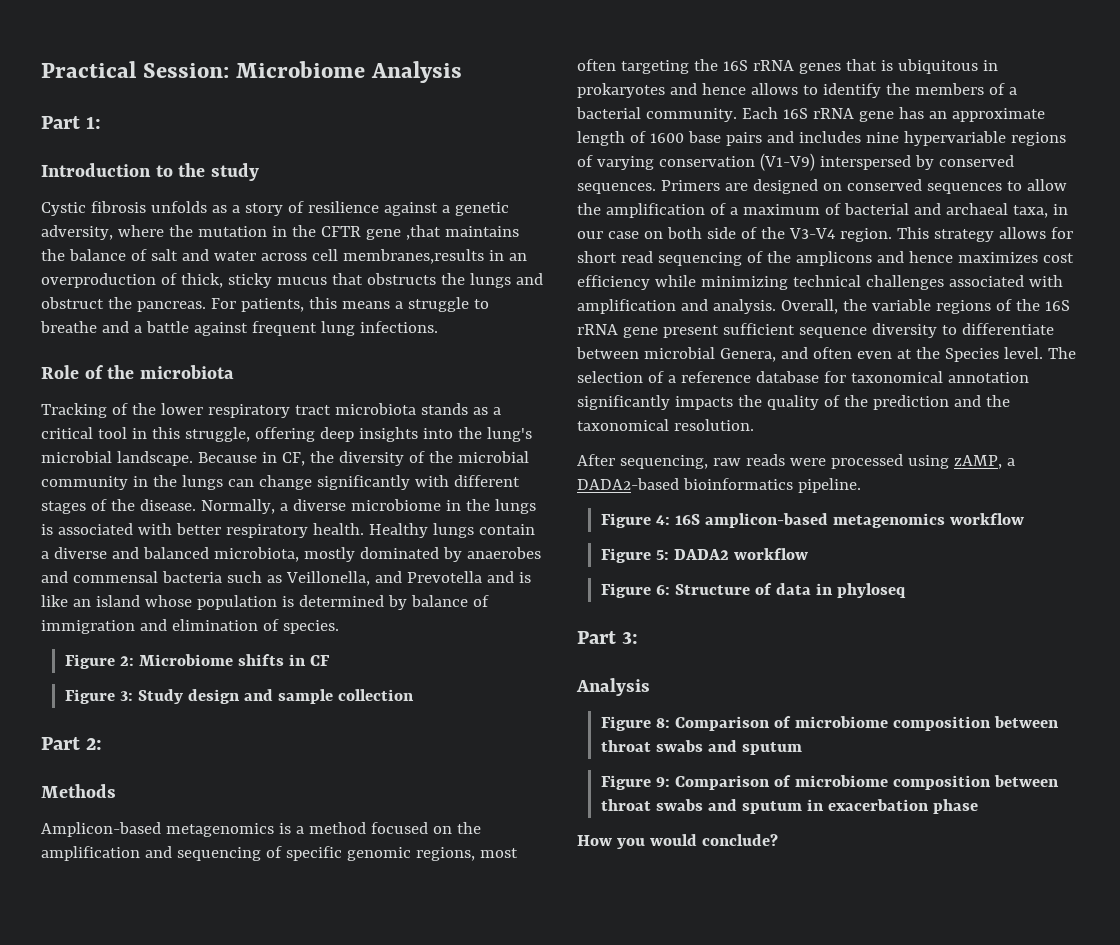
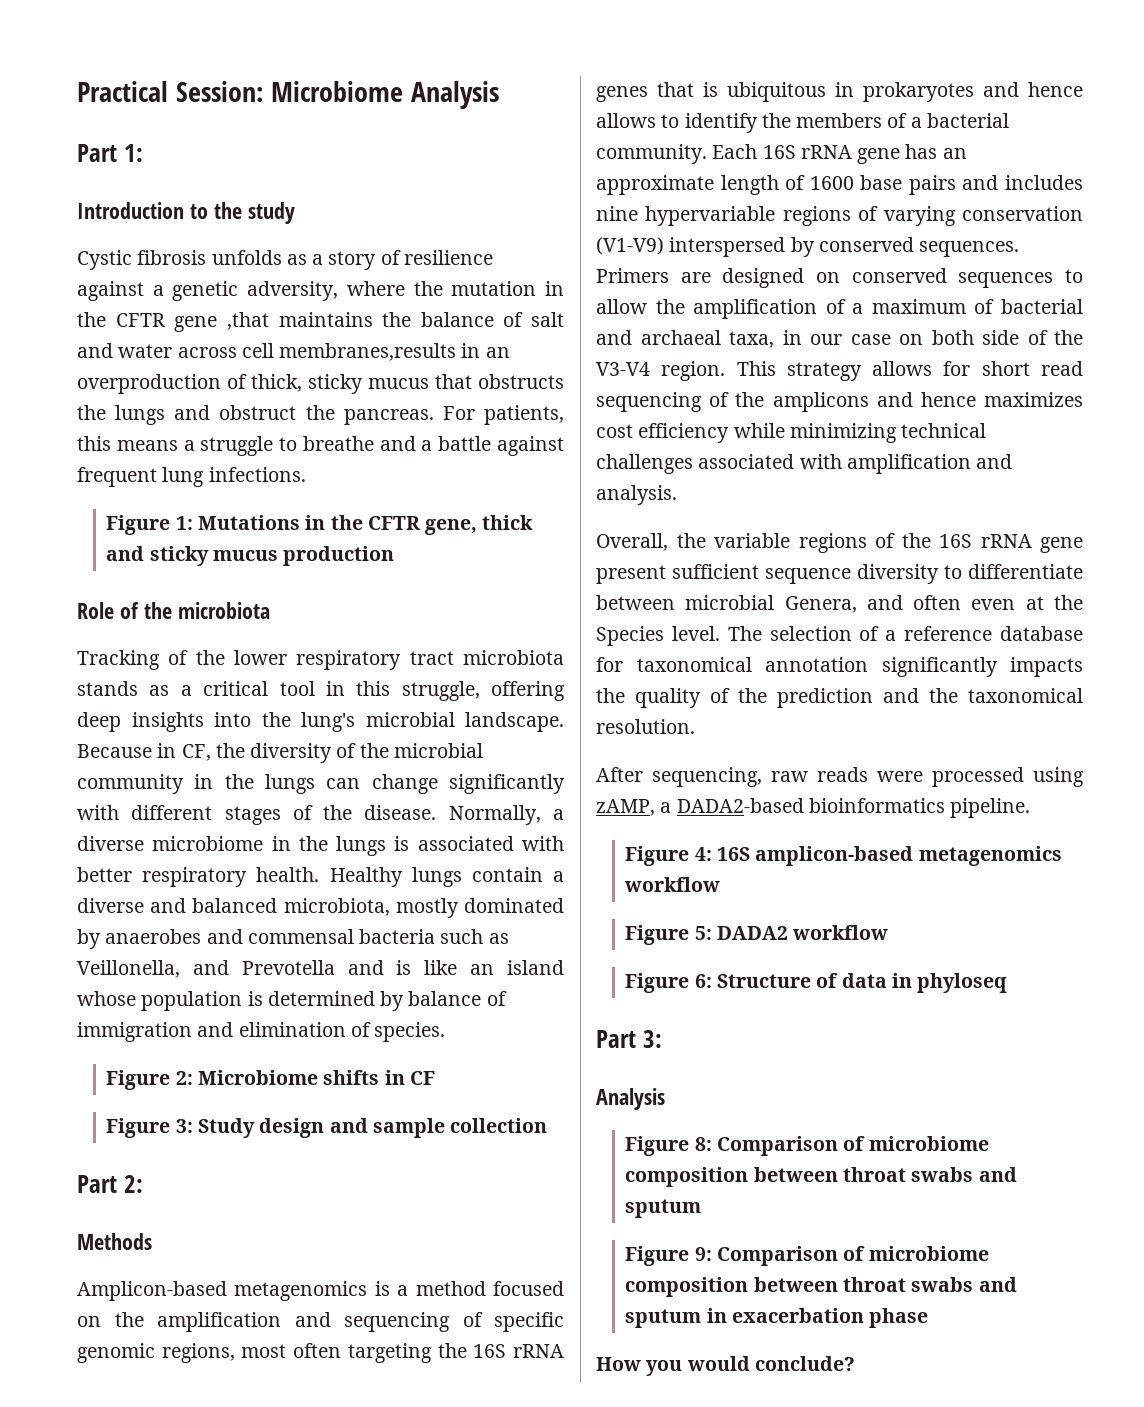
+ Figure 1: Mutations in the CFTR gene, thick and sticky mucus production
- This strategy allows for short read sequencing of the amplicons and hence maximizes cost efficiency while minimizing technical challenges associated with amplification and analysis. Overall, the variable regions of the 16S rRNA gene present sufficient sequence diversity to differentiate between microbial Genera, and often even at the Species level.
+ This strategy allows for short read sequencing of the amplicons and hence maximizes cost efficiency while minimizing technical challenges associated with amplification and analysis.
+ Overall, the variable regions of the 16S rRNA gene present sufficient sequence diversity to differentiate between microbial Genera, and often even at the Species level.

